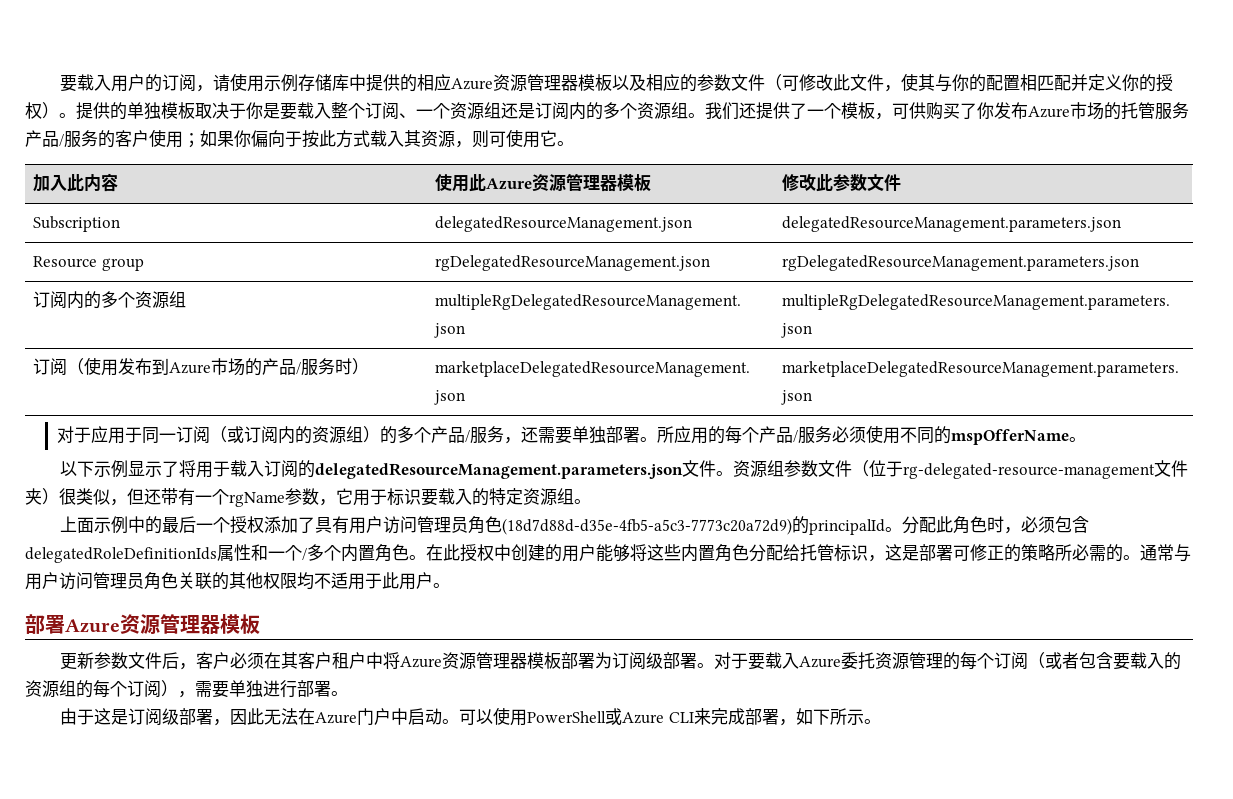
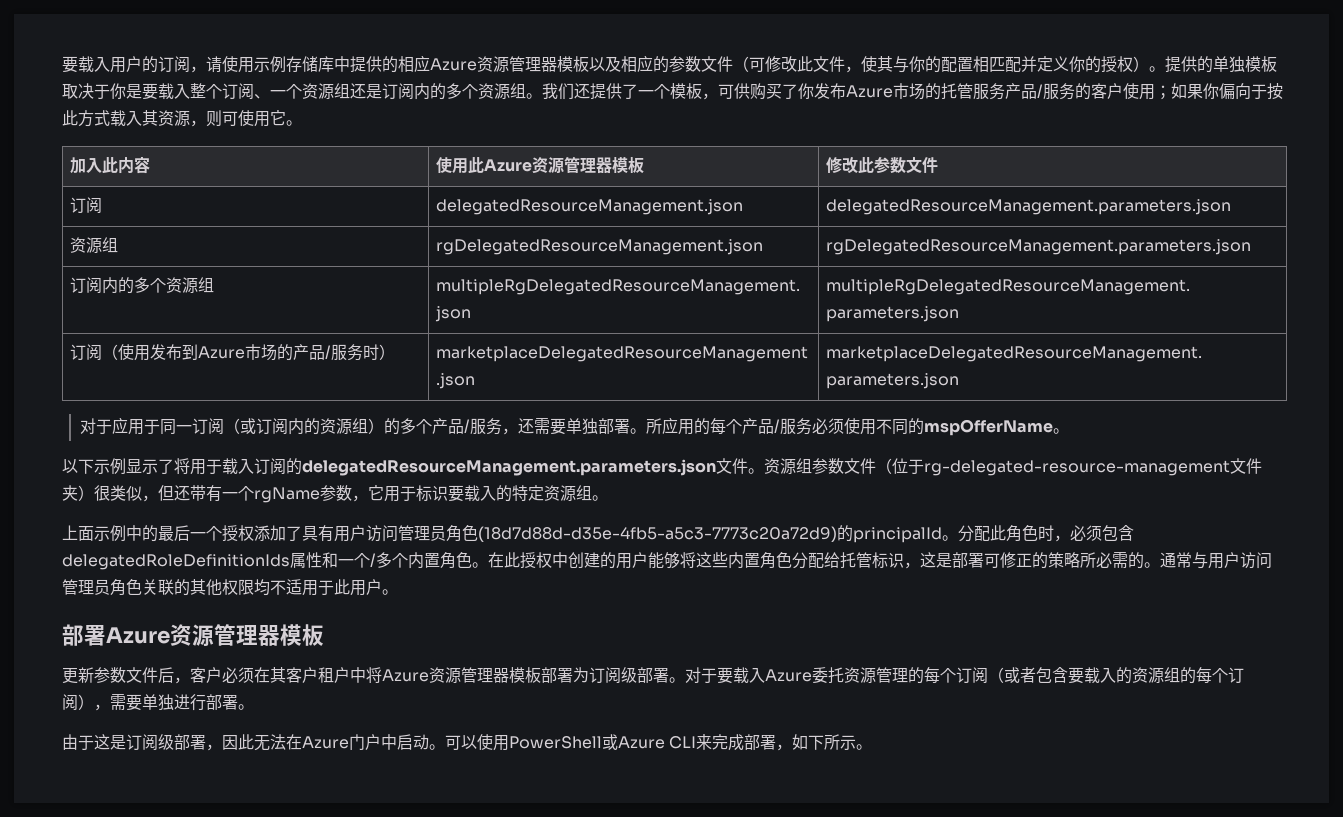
- Subscription | delegatedResourceManagement.json | delegatedResourceManagement.parameters.json
+ 订阅 | delegatedResourceManagement.json | delegatedResourceManagement.parameters.json
- Resource group | rgDelegatedResourceManagement.json | rgDelegatedResourceManagement.parameters.json
+ 资源组 | rgDelegatedResourceManagement.json | rgDelegatedResourceManagement.parameters.json

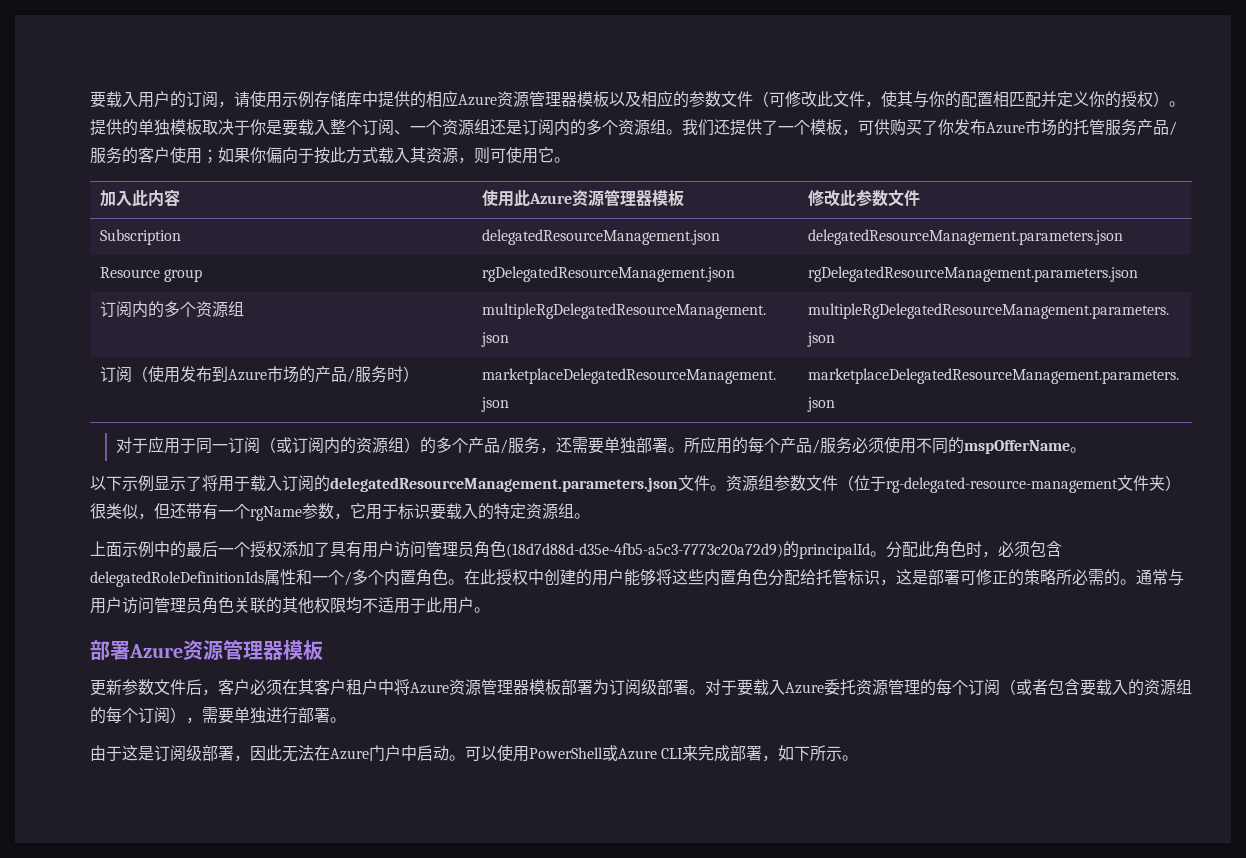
- 订阅 | delegatedResourceManagement.json | delegatedResourceManagement.parameters.json
+ Subscription | delegatedResourceManagement.json | delegatedResourceManagement.parameters.json
- 资源组 | rgDelegatedResourceManagement.json | rgDelegatedResourceManagement.parameters.json
+ Resource group | rgDelegatedResourceManagement.json | rgDelegatedResourceManagement.parameters.json

